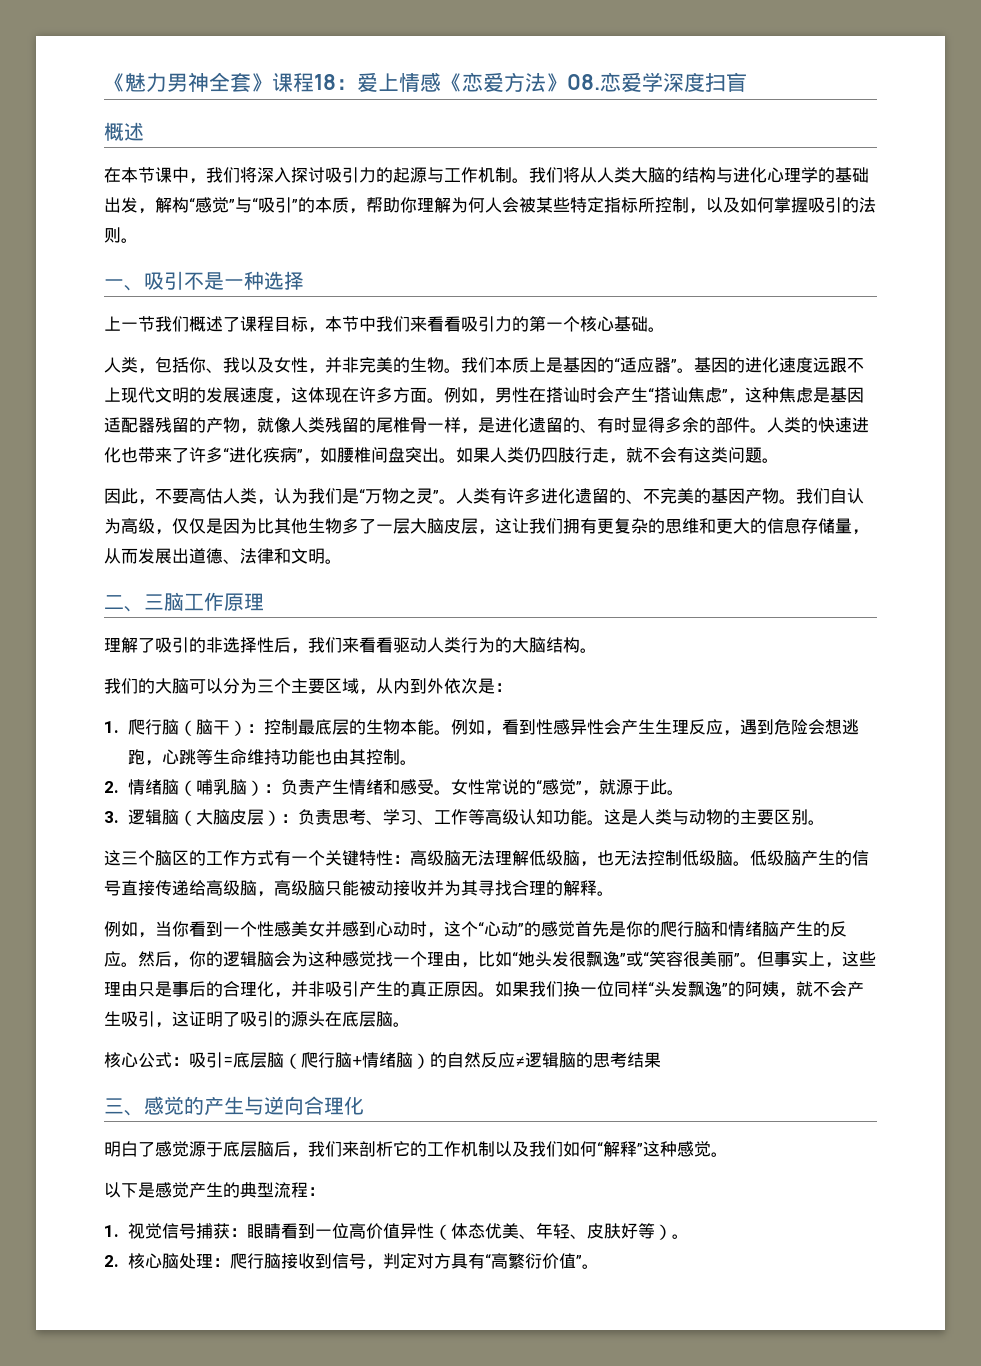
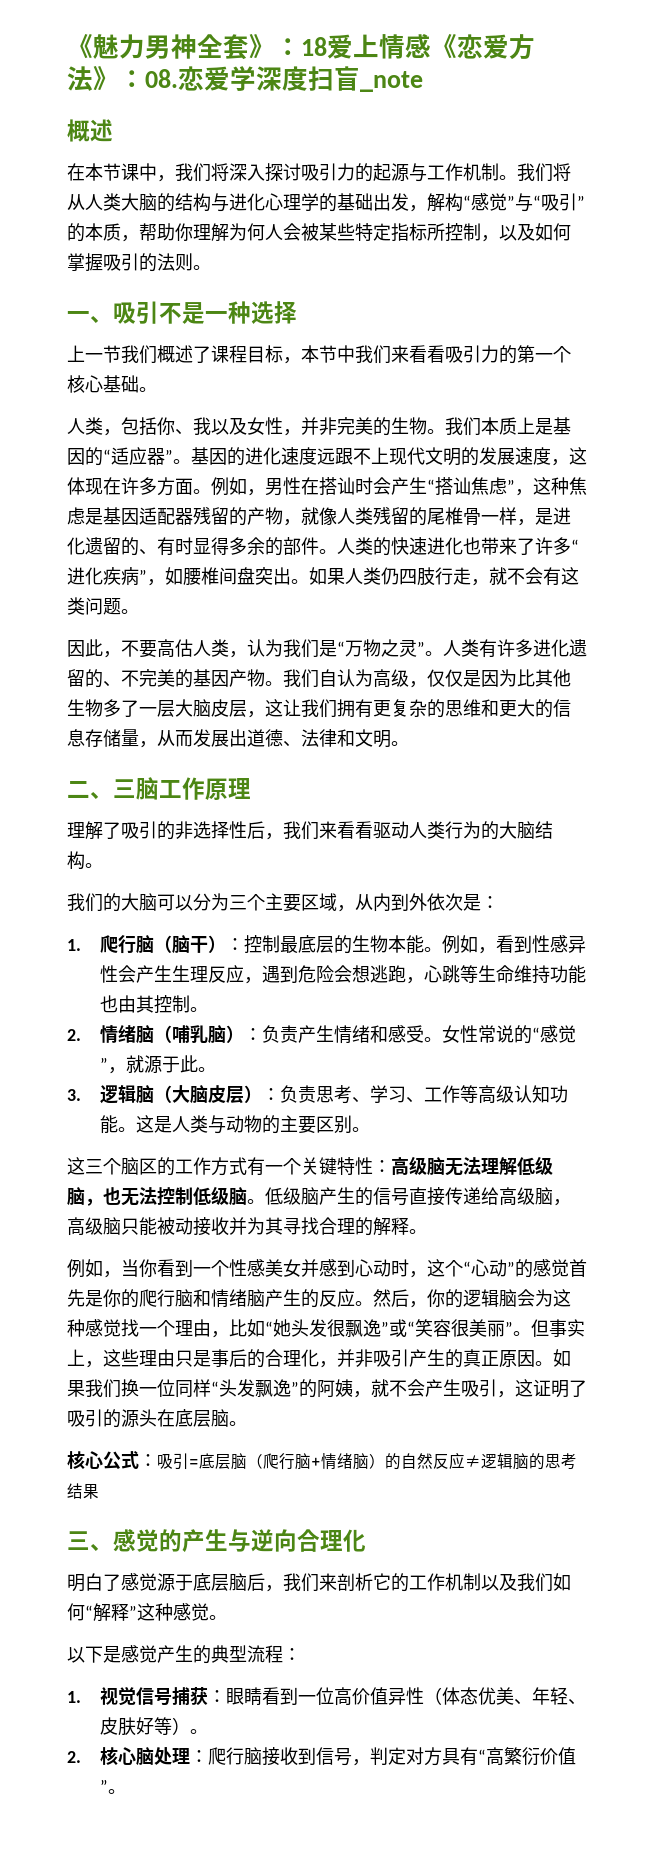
- 《魅力男神全套》课程18：爱上情感《恋爱方法》08.恋爱学深度扫盲
+ 《魅力男神全套》：18爱上情感《恋爱方法》：08.恋爱学深度扫盲_note

